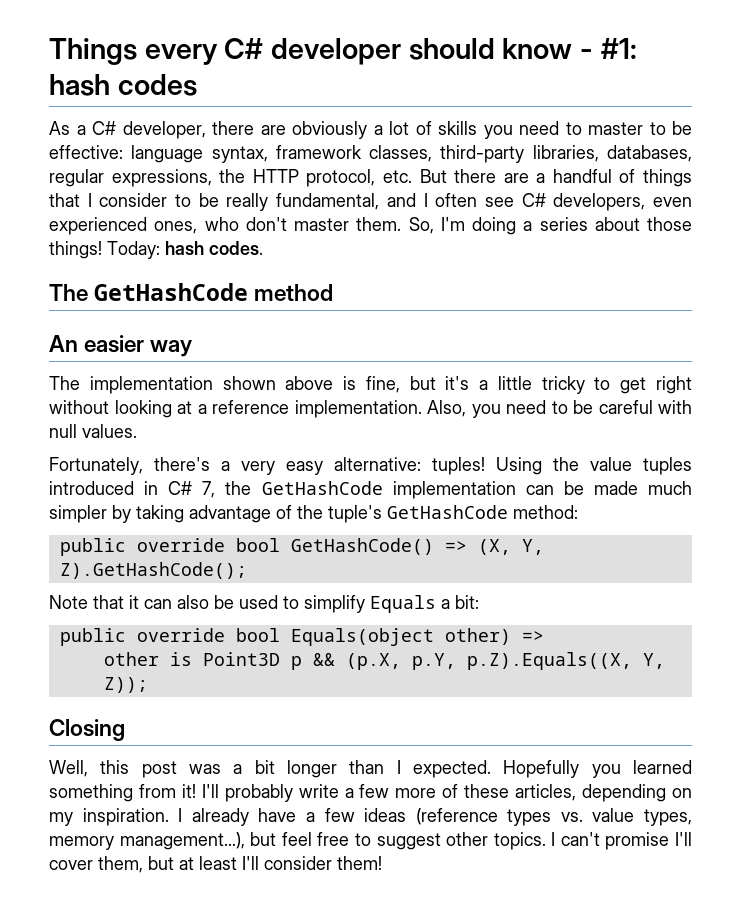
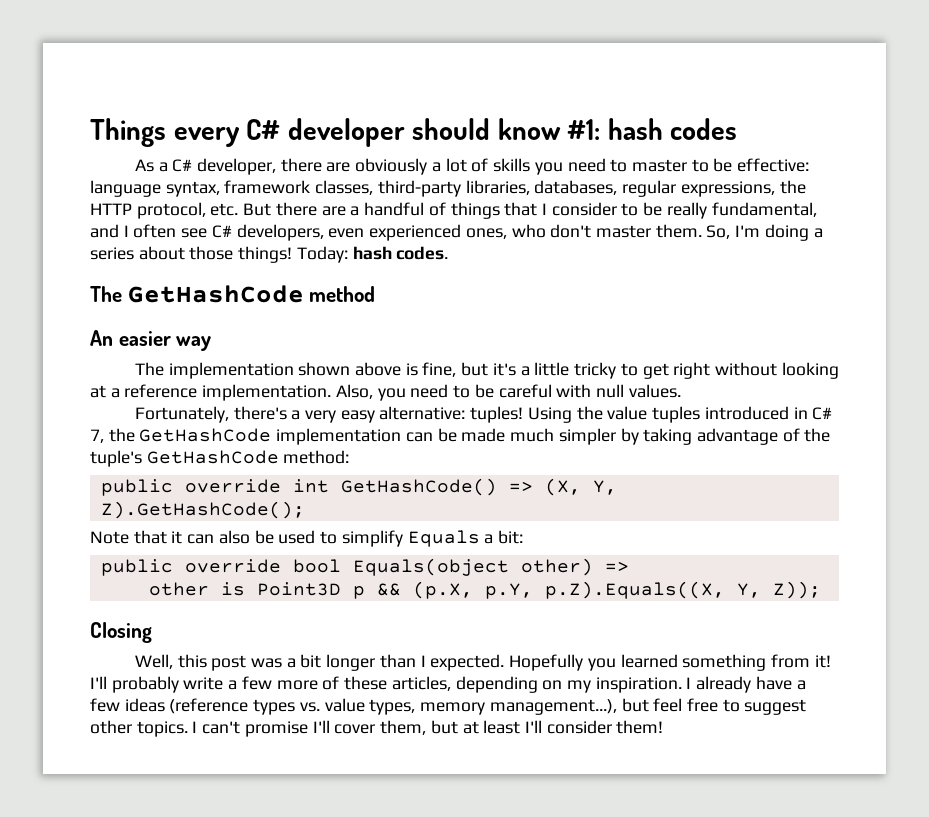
- Things every C# developer should know - #1: hash codes
+ Things every C# developer should know #1: hash codes
- public override bool GetHashCode() => (X, Y, Z).GetHashCode();
+ public override int GetHashCode() => (X, Y, Z).GetHashCode();

